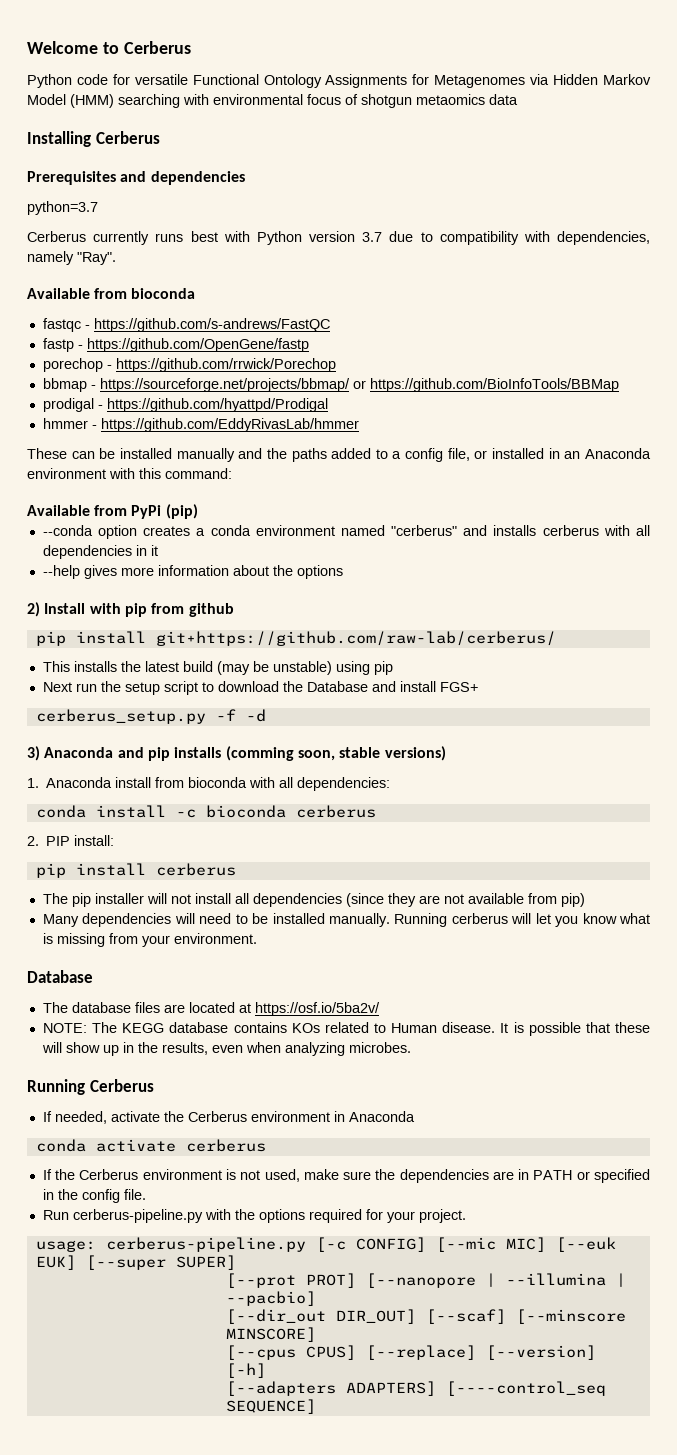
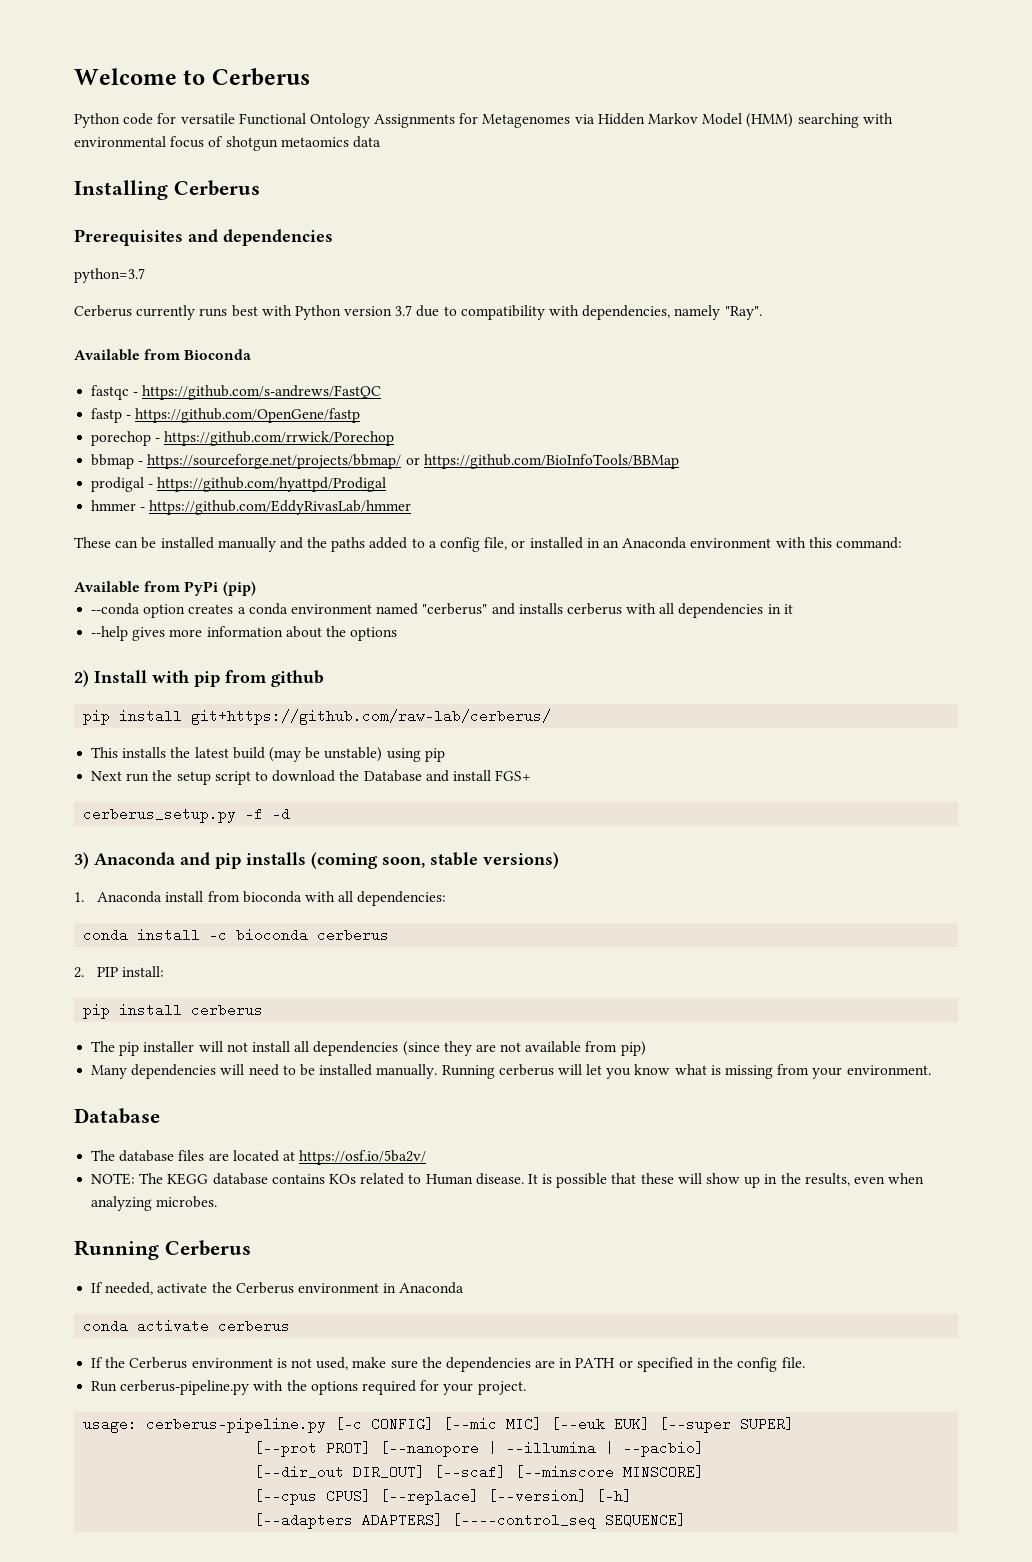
- Available from bioconda
+ Available from Bioconda
- 3) Anaconda and pip installs (comming soon, stable versions)
+ 3) Anaconda and pip installs (coming soon, stable versions)

